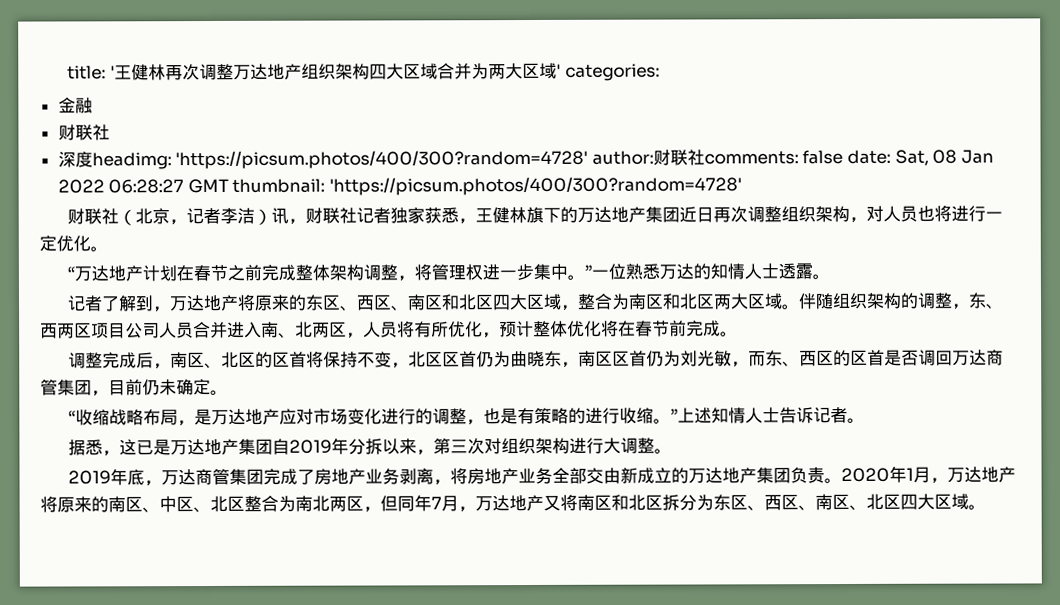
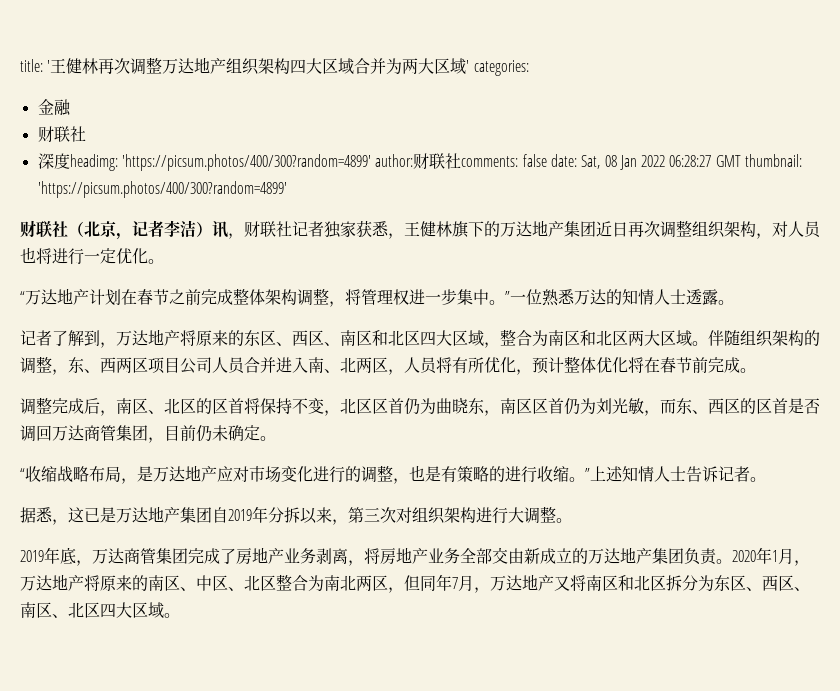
- 深度headimg: 'https://picsum.photos/400/300?random=4728' author:财联社comments: false date: Sat, 08 Jan 2022 06:28:27 GMT thumbnail: 'https://picsum.photos/400/300?random=4728'
+ 深度headimg: 'https://picsum.photos/400/300?random=4899' author:财联社comments: false date: Sat, 08 Jan 2022 06:28:27 GMT thumbnail: 'https://picsum.photos/400/300?random=4899'

